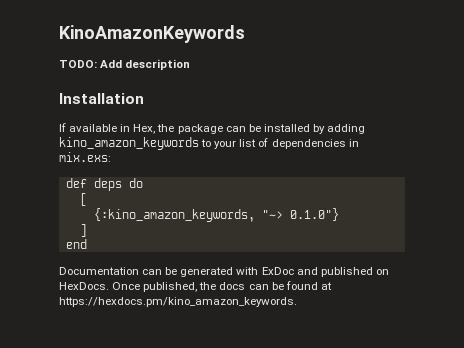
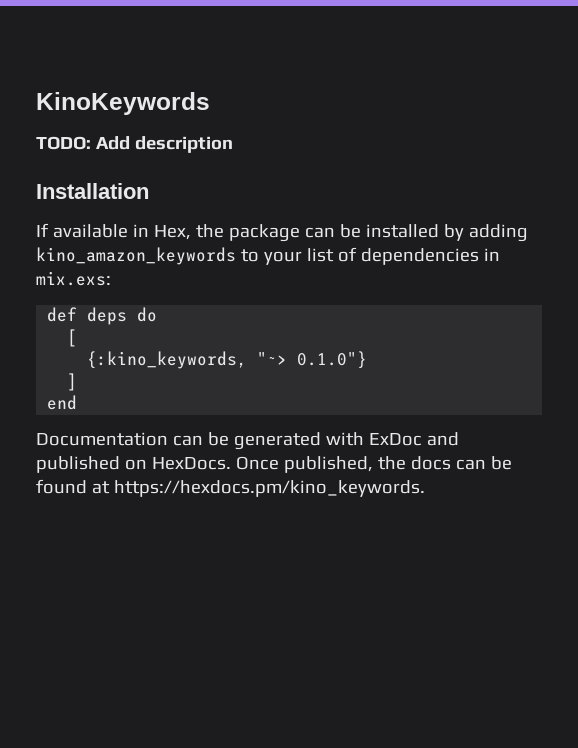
- KinoAmazonKeywords
+ KinoKeywords
- {:kino_amazon_keywords, "~> 0.1.0"}
+ {:kino_keywords, "~> 0.1.0"}
- Once published, the docs can be found at https://hexdocs.pm/kino_amazon_keywords.
+ Once published, the docs can be found at https://hexdocs.pm/kino_keywords.

